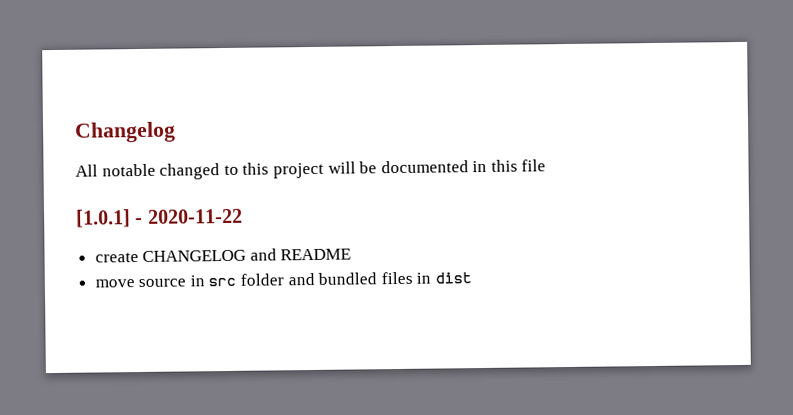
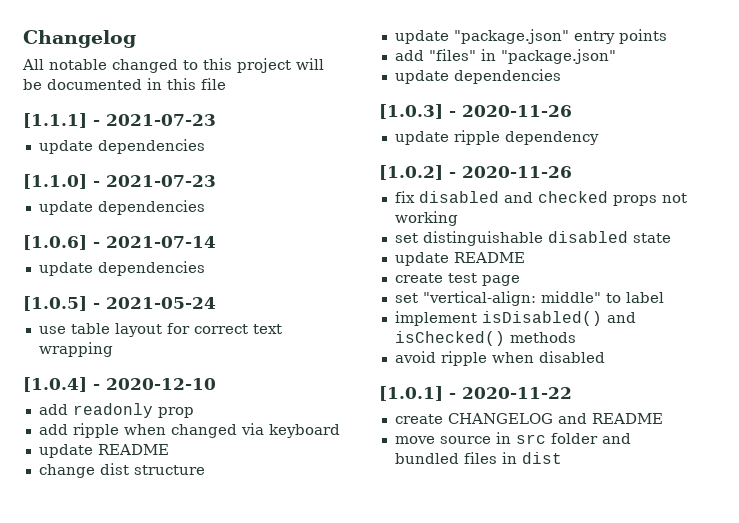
+ [1.1.1] - 2021-07-23
+ update dependencies
+ [1.1.0] - 2021-07-23
+ update dependencies
+ [1.0.6] - 2021-07-14
+ update dependencies
+ [1.0.5] - 2021-05-24
+ use table layout for correct text wrapping
+ [1.0.4] - 2020-12-10
+ add readonly prop
+ add ripple when changed via keyboard
+ update README
+ change dist structure
+ update "package.json" entry points
+ add "files" in "package.json"
+ update dependencies
+ [1.0.3] - 2020-11-26
+ update ripple dependency
+ [1.0.2] - 2020-11-26
+ fix disabled and checked props not working
+ set distinguishable disabled state
+ update README
+ create test page
+ set "vertical-align: middle" to label
+ implement isDisabled() and isChecked() methods
+ avoid ripple when disabled

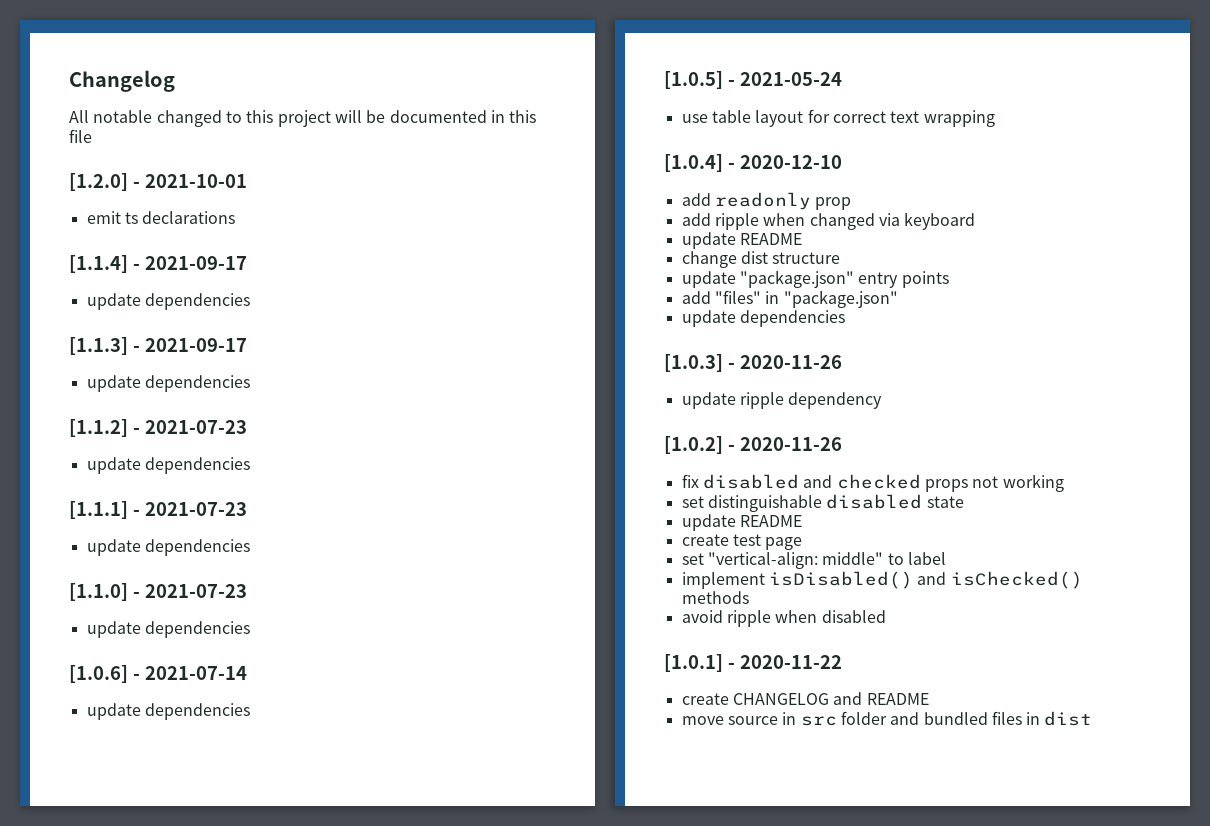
+ [1.2.0] - 2021-10-01
+ emit ts declarations
+ [1.1.4] - 2021-09-17
+ update dependencies
+ [1.1.3] - 2021-09-17
+ update dependencies
+ [1.1.2] - 2021-07-23
+ update dependencies

